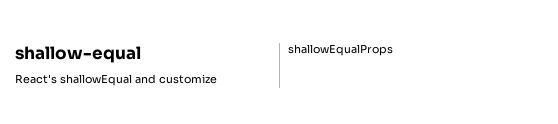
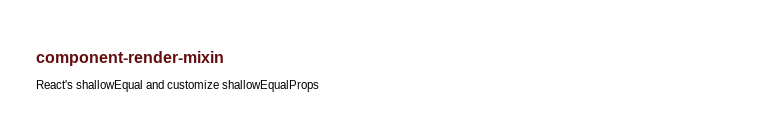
- shallow-equal
+ component-render-mixin

